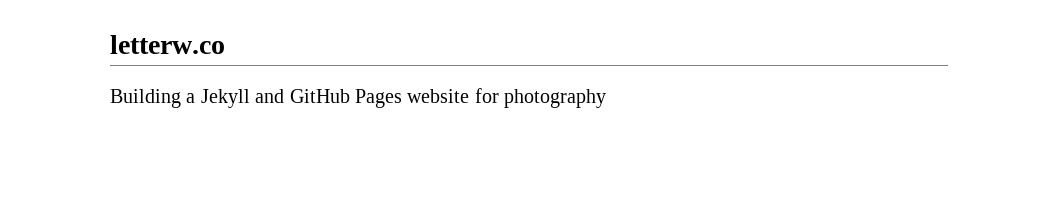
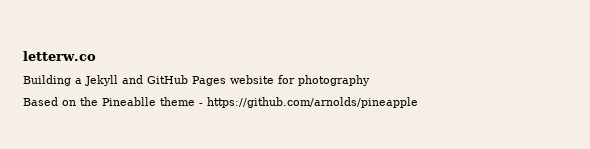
+ Based on the Pineablle theme - https://github.com/arnolds/pineapple

